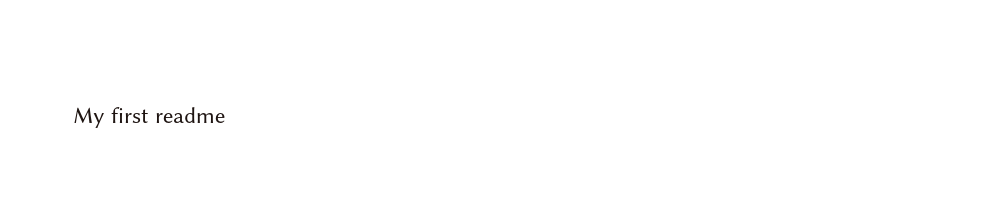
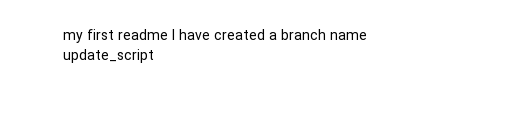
- My first readme
+ my first readme I have created a branch name update_script

